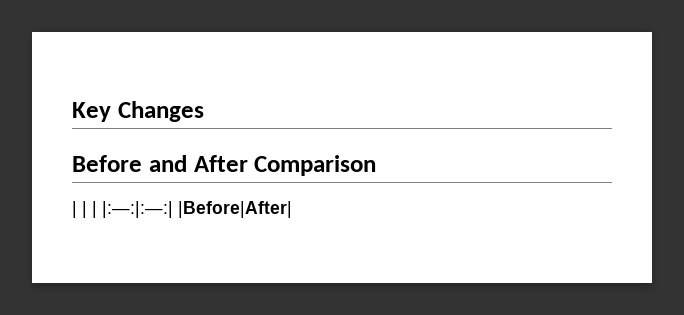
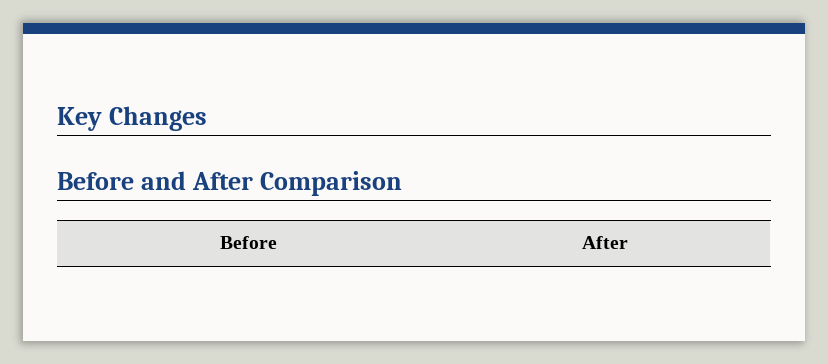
- | | | |:—:|:—:| |Before|After|
+ Before | After

